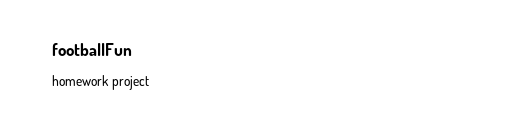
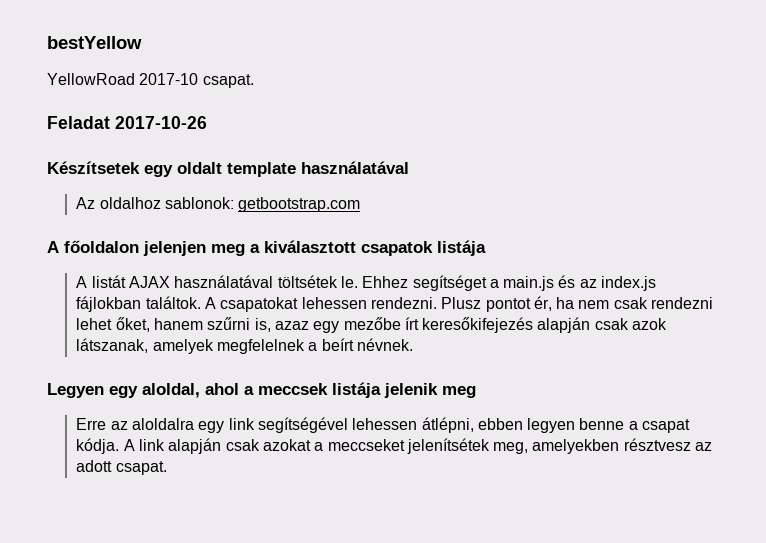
- footballFun
- homework project
+ bestYellow
+ YellowRoad 2017-10 csapat.
+ Feladat 2017-10-26
+ Készítsetek egy oldalt template használatával
+ Az oldalhoz sablonok: getbootstrap.com
+ A főoldalon jelenjen meg a kiválasztott csapatok listája
+ A listát AJAX használatával töltsétek le. Ehhez segítséget a main.js és az index.js fájlokban találtok. A csapatokat lehessen rendezni. Plusz pontot ér, ha nem csak rendezni lehet őket, hanem szűrni is, azaz egy mezőbe írt keresőkifejezés alapján csak azok látszanak, amelyek megfelelnek a beírt névnek.
+ Legyen egy aloldal, ahol a meccsek listája jelenik meg
+ Erre az aloldalra egy link segítségével lehessen átlépni, ebben legyen benne a csapat kódja. A link alapján csak azokat a meccseket jelenítsétek meg, amelyekben résztvesz az adott csapat.

